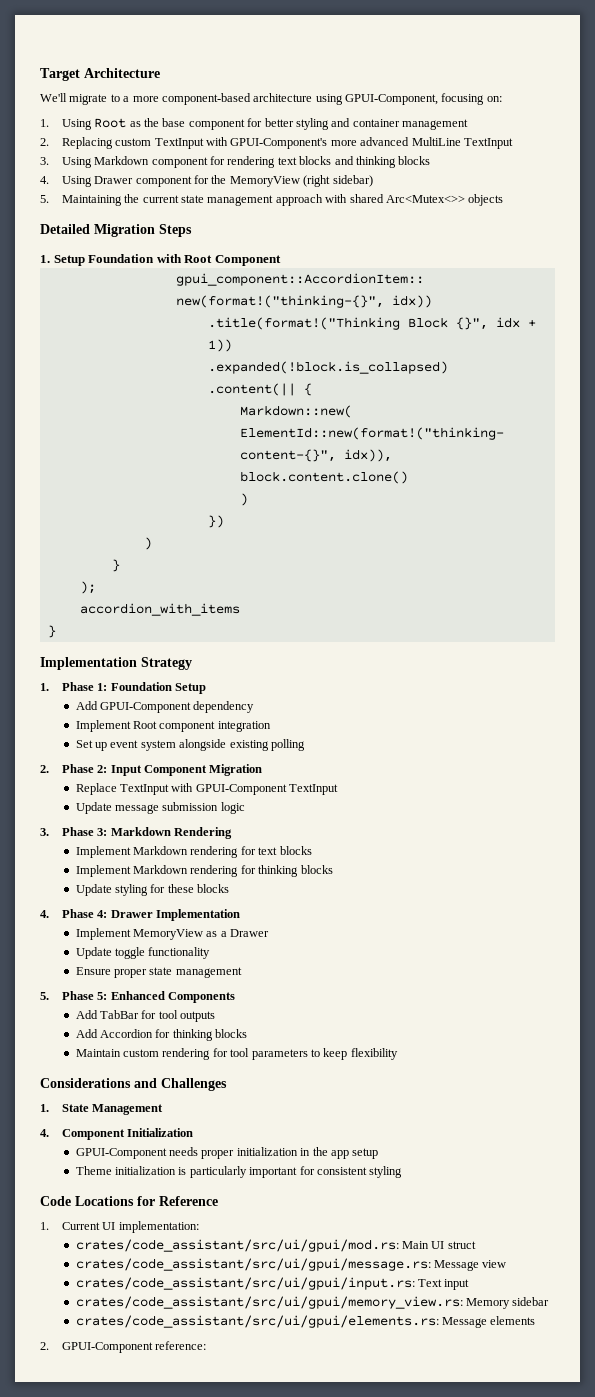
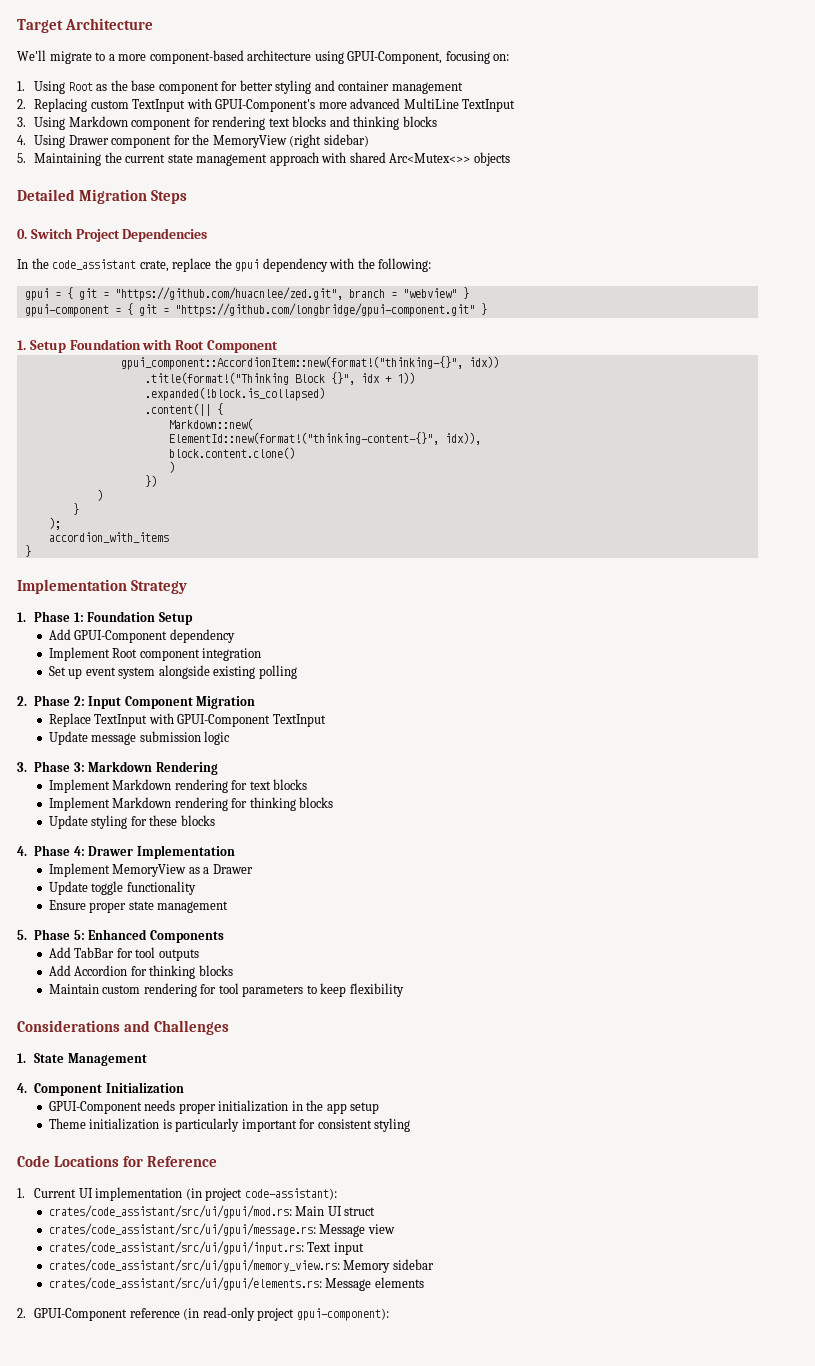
+ 0. Switch Project Dependencies
+ In the code_assistant crate, replace the gpui dependency with the following:
+ gpui = { git = "https://github.com/huacnlee/zed.git", branch = "webview" }
+ gpui-component = { git = "https://github.com/longbridge/gpui-component.git" }
- 1. Current UI implementation:
+ 1. Current UI implementation (in project code-assistant):
- 2. GPUI-Component reference:
+ 2. GPUI-Component reference (in read-only project gpui-component):

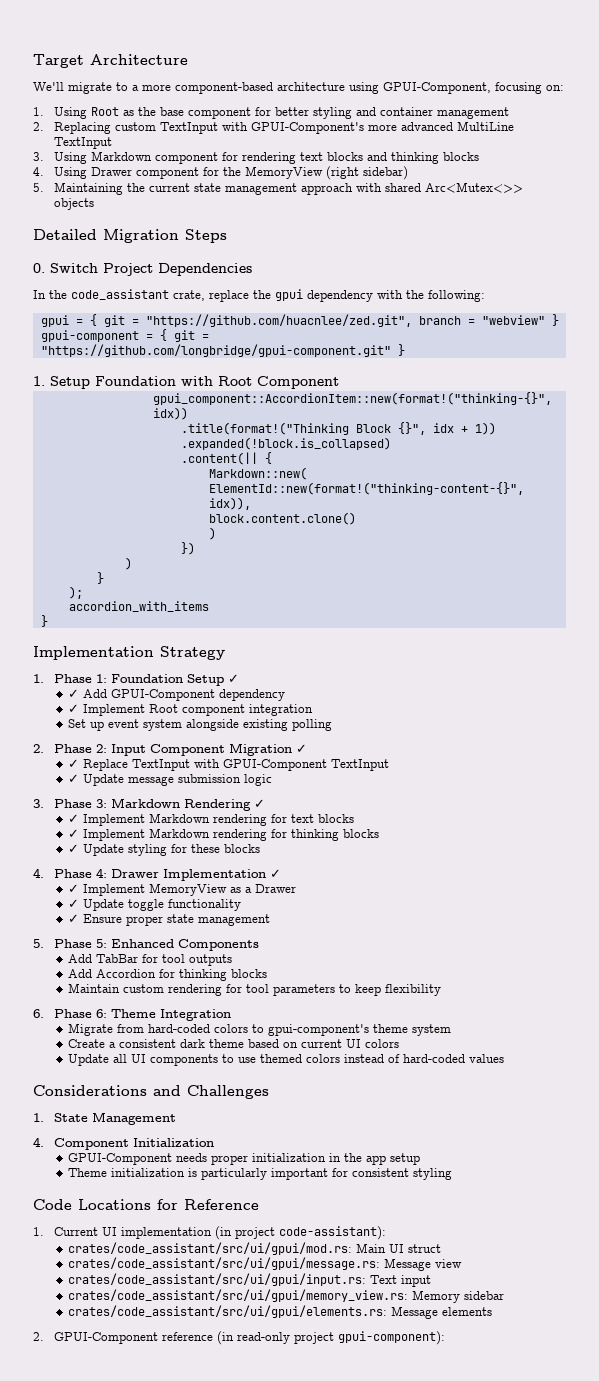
- 1. Phase 1: Foundation Setup
- Add GPUI-Component dependency
+ 1. Phase 1: Foundation Setup ✓
+ ✓ Add GPUI-Component dependency
- Implement Root component integration
+ ✓ Implement Root component integration
- 2. Phase 2: Input Component Migration
- Replace TextInput with GPUI-Component TextInput
+ 2. Phase 2: Input Component Migration ✓
+ ✓ Replace TextInput with GPUI-Component TextInput
- Update message submission logic
+ ✓ Update message submission logic
- 3. Phase 3: Markdown Rendering
- Implement Markdown rendering for text blocks
+ 3. Phase 3: Markdown Rendering ✓
+ ✓ Implement Markdown rendering for text blocks
- Implement Markdown rendering for thinking blocks
+ ✓ Implement Markdown rendering for thinking blocks
- Update styling for these blocks
+ ✓ Update styling for these blocks
- 4. Phase 4: Drawer Implementation
- Implement MemoryView as a Drawer
+ 4. Phase 4: Drawer Implementation ✓
+ ✓ Implement MemoryView as a Drawer
- Update toggle functionality
+ ✓ Update toggle functionality
- Ensure proper state management
+ ✓ Ensure proper state management
+ 6. Phase 6: Theme Integration
+ Migrate from hard-coded colors to gpui-component's theme system
+ Create a consistent dark theme based on current UI colors
+ Update all UI components to use themed colors instead of hard-coded values

